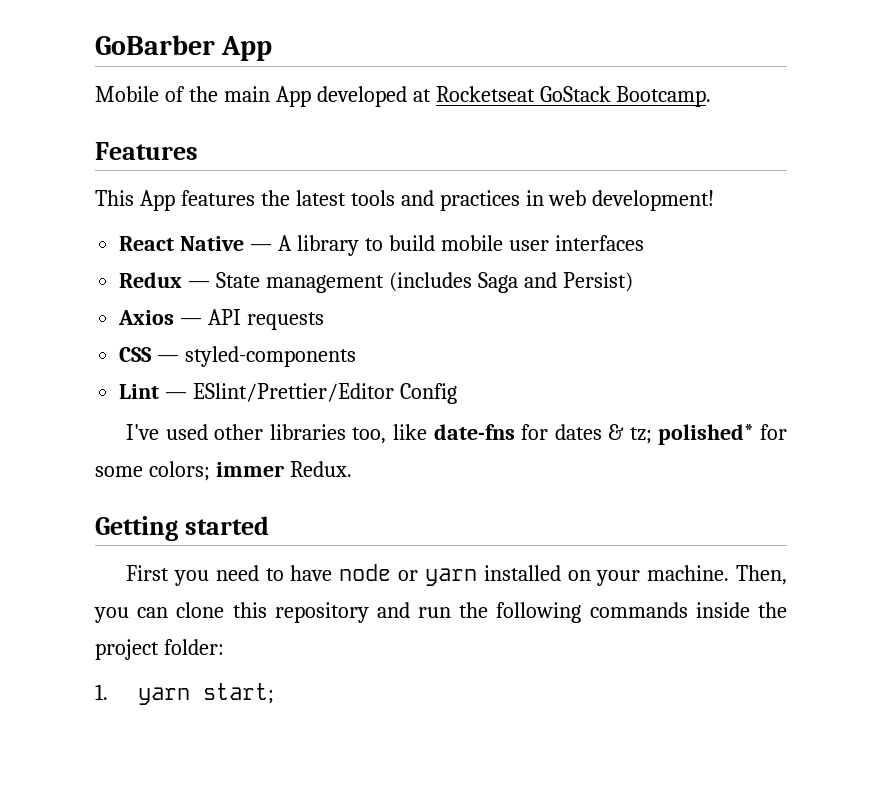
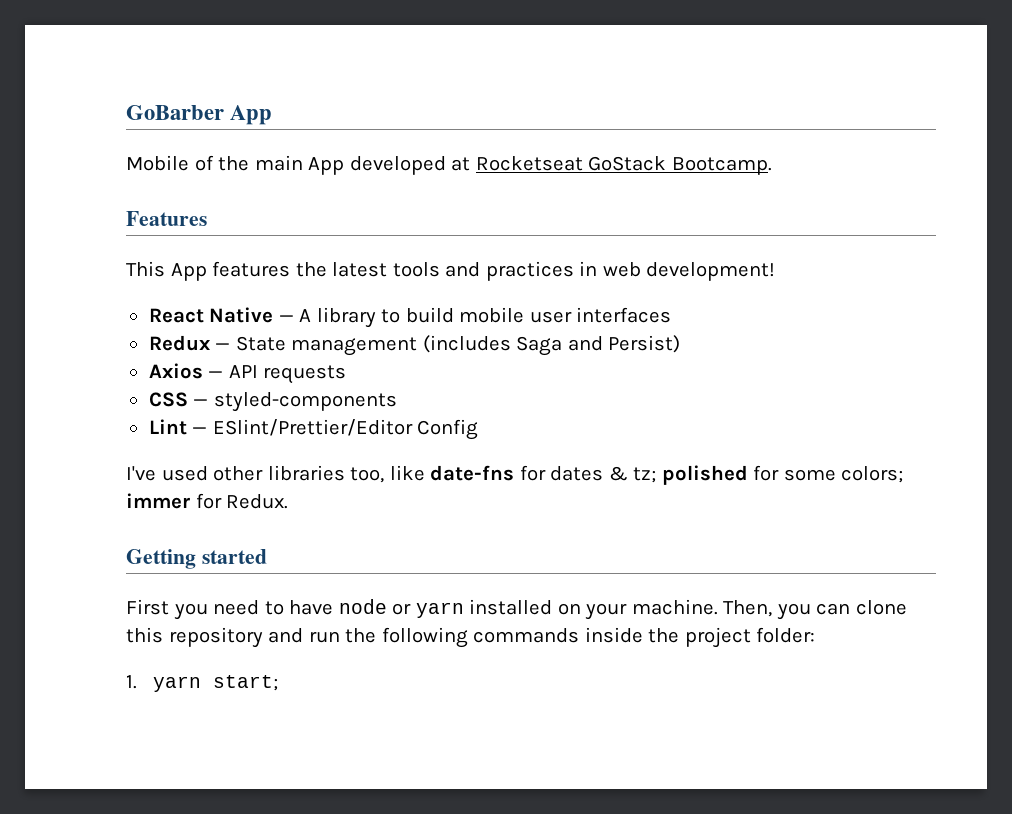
- I've used other libraries too, like date-fns for dates & tz; polished* for some colors; immer Redux.
+ I've used other libraries too, like date-fns for dates & tz; polished for some colors; immer for Redux.

